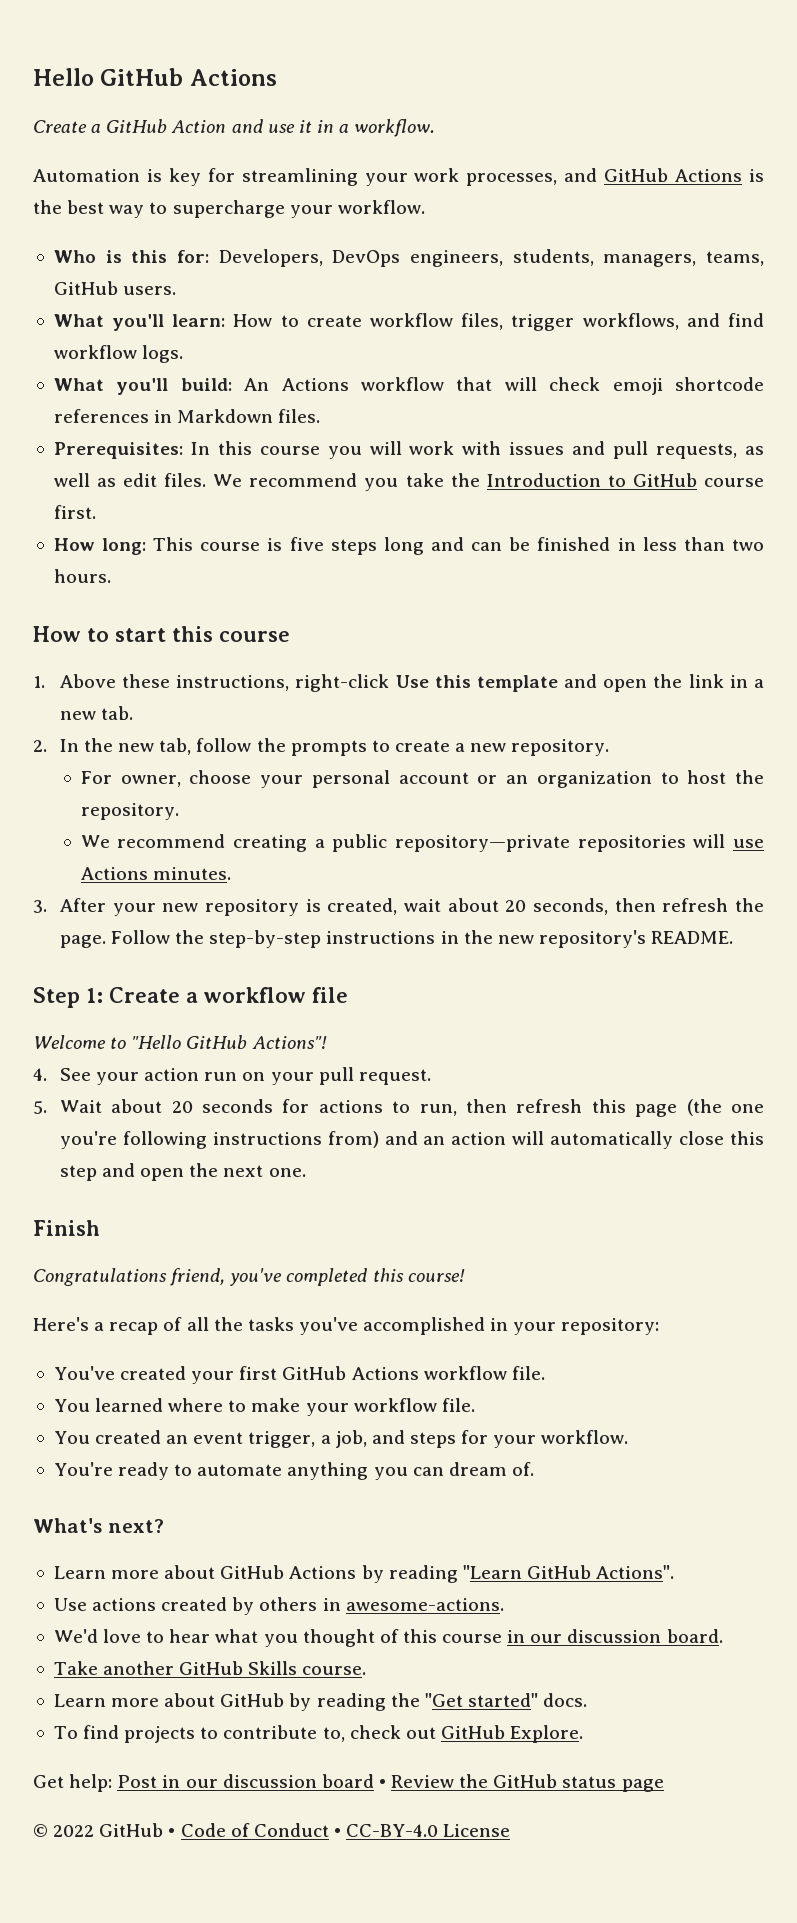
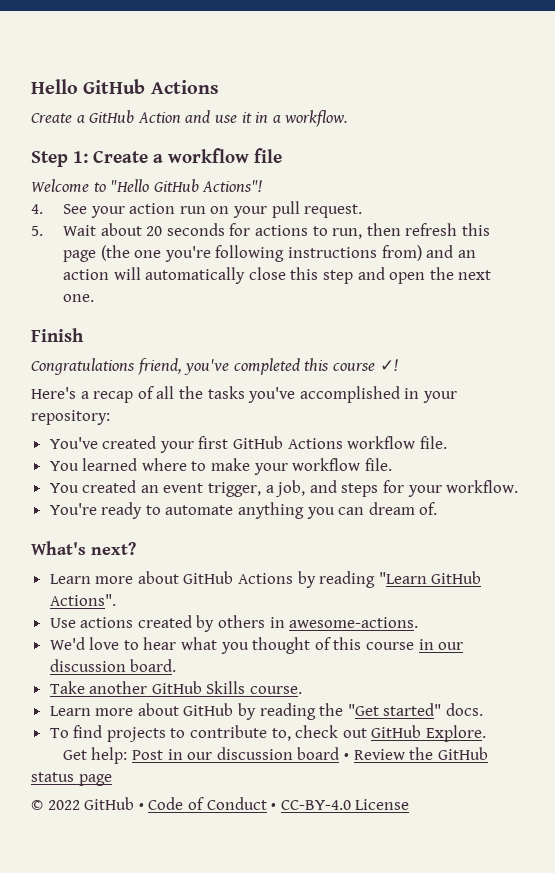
- Automation is key for streamlining your work processes, and GitHub Actions is the best way to supercharge your workflow.
- Who is this for: Developers, DevOps engineers, students, managers, teams, GitHub users.
- What you'll learn: How to create workflow files, trigger workflows, and find workflow logs.
- What you'll build: An Actions workflow that will check emoji shortcode references in Markdown files.
- Prerequisites: In this course you will work with issues and pull requests, as well as edit files. We recommend you take the Introduction to GitHub course first.
- How long: This course is five steps long and can be finished in less than two hours.
- How to start this course
- 1. Above these instructions, right-click Use this template and open the link in a new tab.
- 2. In the new tab, follow the prompts to create a new repository.
- For owner, choose your personal account or an organization to host the repository.
- We recommend creating a public repository—private repositories will use Actions minutes.
- 3. After your new repository is created, wait about 20 seconds, then refresh the page. Follow the step-by-step instructions in the new repository's README.
- Congratulations friend, you've completed this course!
+ Congratulations friend, you've completed this course ✓!

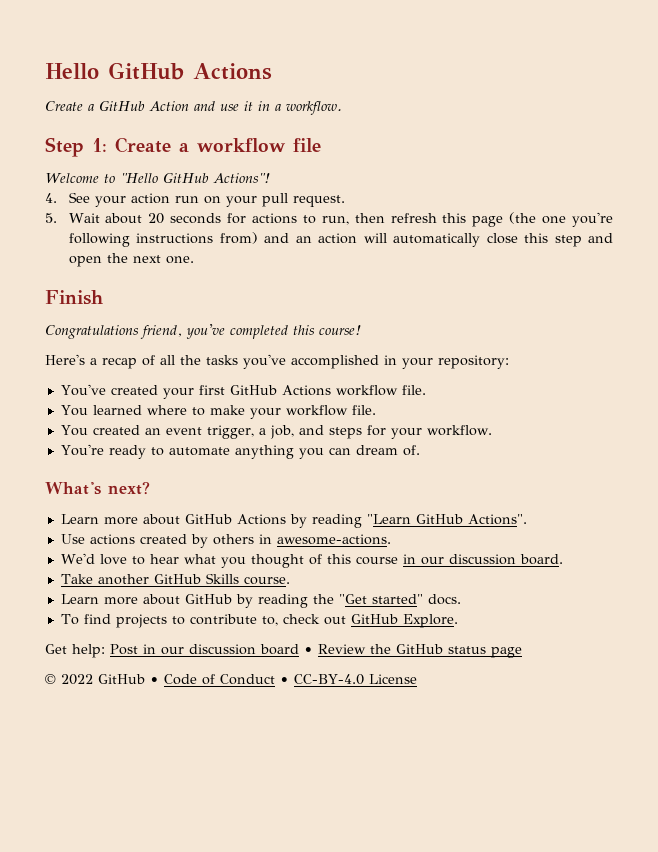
- Congratulations friend, you've completed this course ✓!
+ Congratulations friend, you've completed this course!

